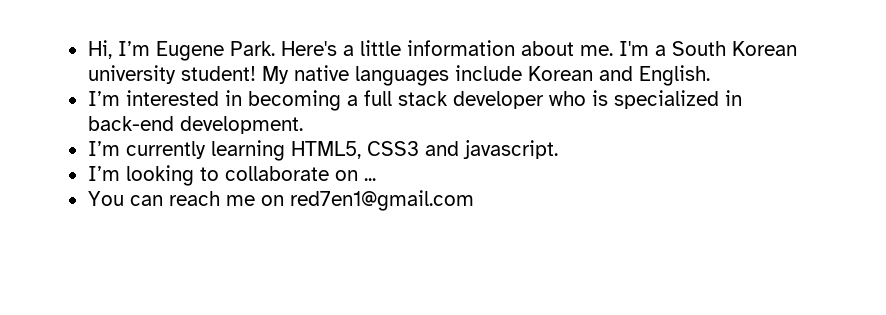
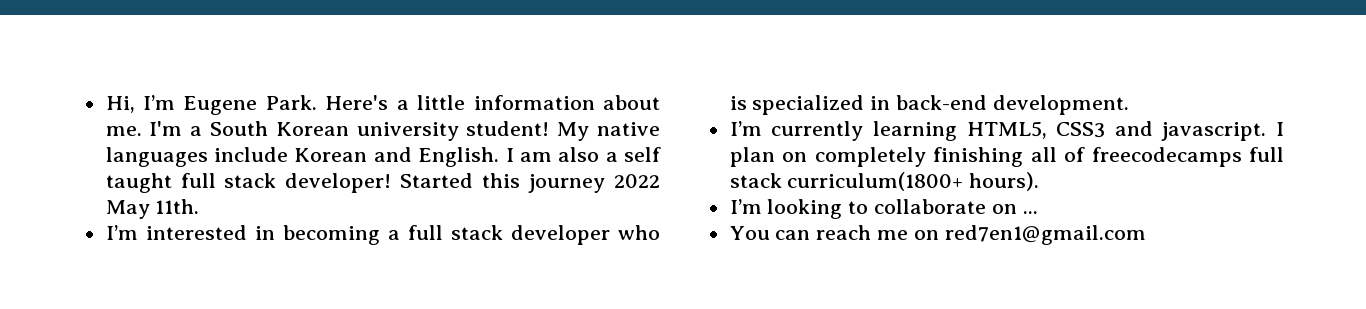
+ I am also a self taught full stack developer! Started this journey 2022 May 11th.
+ I plan on completely finishing all of freecodecamps full stack curriculum(1800+ hours).

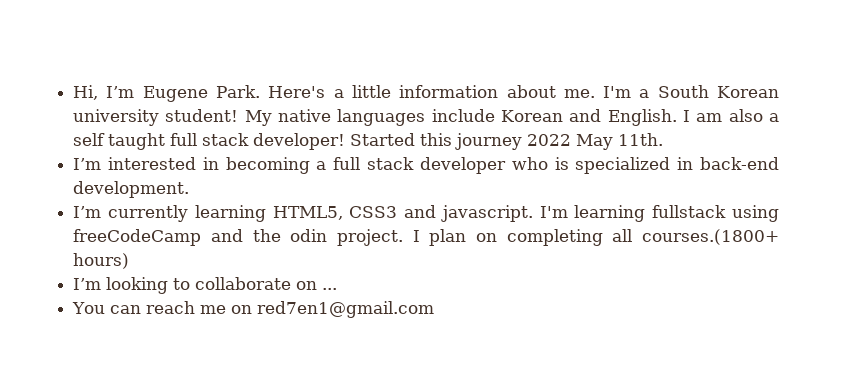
- I plan on completely finishing all of freecodecamps full stack curriculum(1800+ hours).
+ I'm learning fullstack using freeCodeCamp and the odin project. I plan on completing all courses.(1800+ hours)

